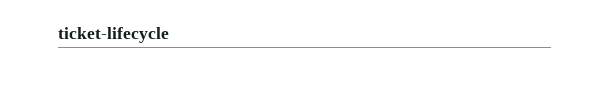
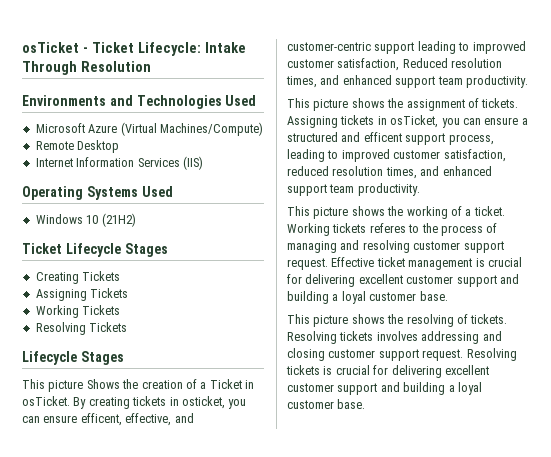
- ticket-lifecycle
+ osTicket - Ticket Lifecycle: Intake Through Resolution
+ Environments and Technologies Used
+ Microsoft Azure (Virtual Machines/Compute)
+ Remote Desktop
+ Internet Information Services (IIS)
+ Operating Systems Used
+ Windows 10 (21H2)
+ Ticket Lifecycle Stages
+ Creating Tickets
+ Assigning Tickets
+ Working Tickets
+ Resolving Tickets
+ Lifecycle Stages
+ This picture Shows the creation of a Ticket in osTicket. By creating tickets in osticket, you can ensure efficent, effective, and customer-centric support leading to improvved customer satisfaction, Reduced resolution times, and enhanced support team productivity.
+ This picture shows the assignment of tickets. Assigning tickets in osTicket, you can ensure a structured and efficent support process, leading to improved customer satisfaction, reduced resolution times, and enhanced support team productivity.
+ This picture shows the working of a ticket. Working tickets referes to the process of managing and resolving customer support request. Effective ticket management is crucial for delivering excellent customer support and building a loyal customer base.
+ This picture shows the resolving of tickets. Resolving tickets involves addressing and closing customer support request. Resolving tickets is crucial for delivering excellent customer support and building a loyal customer base.

